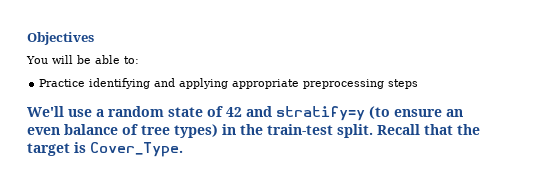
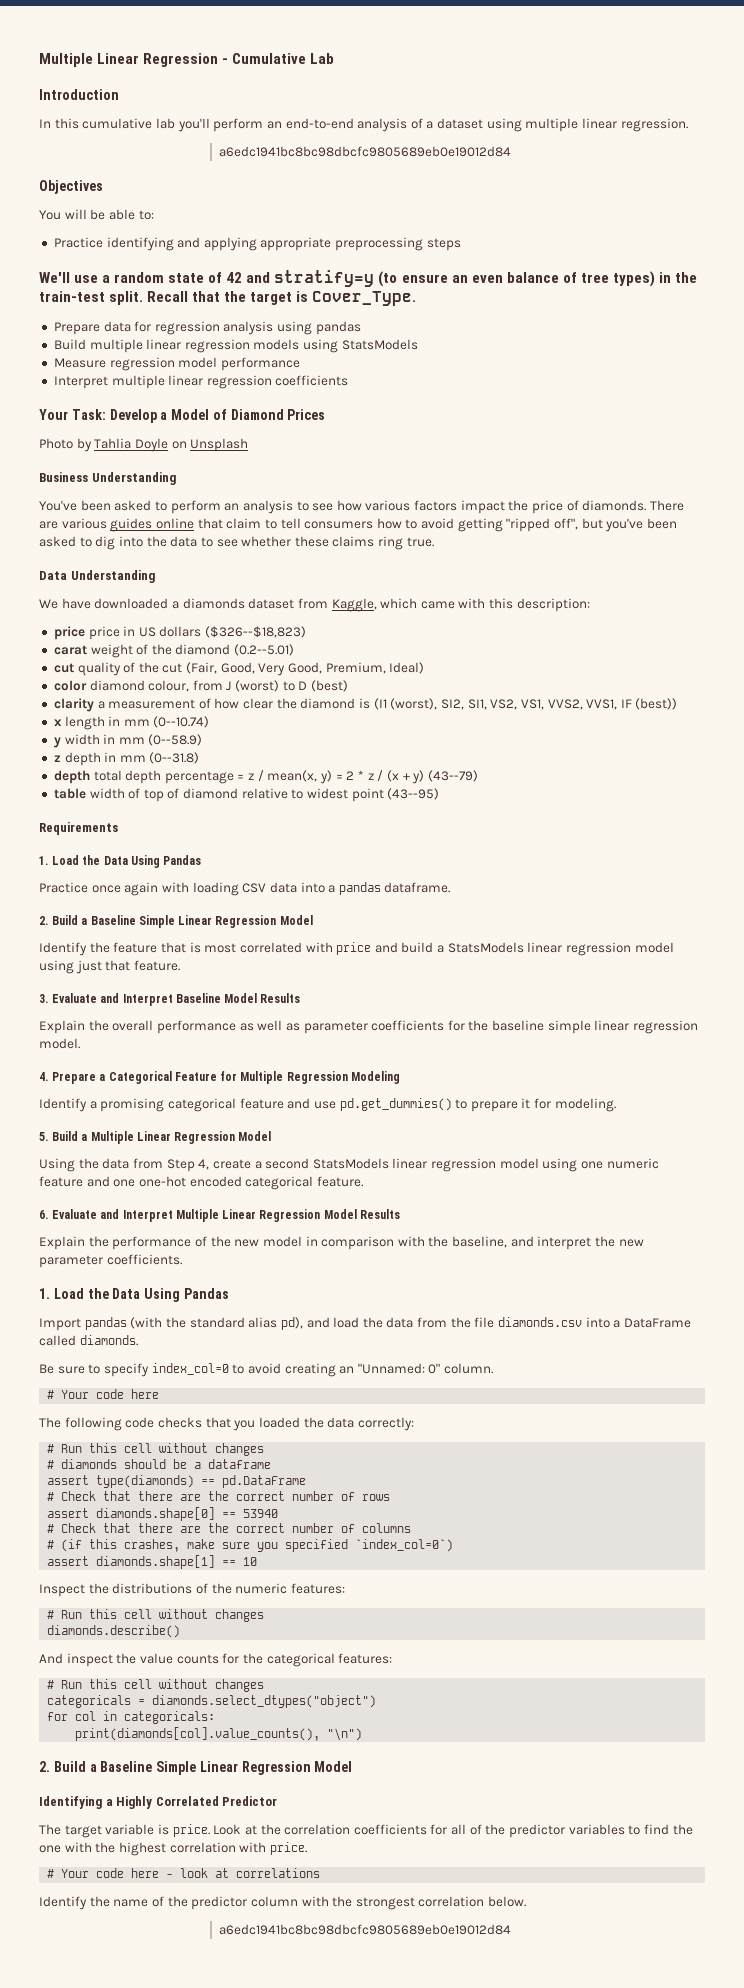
+ Multiple Linear Regression - Cumulative Lab
+ Introduction
+ In this cumulative lab you'll perform an end-to-end analysis of a dataset using multiple linear regression.
+ a6edc1941bc8bc98dbcfc9805689eb0e19012d84
+ Prepare data for regression analysis using pandas
+ Build multiple linear regression models using StatsModels
+ Measure regression model performance
+ Interpret multiple linear regression coefficients
+ Your Task: Develop a Model of Diamond Prices
+ Photo by Tahlia Doyle on Unsplash
+ Business Understanding
+ You've been asked to perform an analysis to see how various factors impact the price of diamonds. There are various guides online that claim to tell consumers how to avoid getting "ripped off", but you've been asked to dig into the data to see whether these claims ring true.
+ Data Understanding
+ We have downloaded a diamonds dataset from Kaggle, which came with this description:
+ price price in US dollars ($326--$18,823)
+ carat weight of the diamond (0.2--5.01)
+ cut quality of the cut (Fair, Good, Very Good, Premium, Ideal)
+ color diamond colour, from J (worst) to D (best)
+ clarity a measurement of how clear the diamond is (I1 (worst), SI2, SI1, VS2, VS1, VVS2, VVS1, IF (best))
+ x length in mm (0--10.74)
+ y width in mm (0--58.9)
+ z depth in mm (0--31.8)
+ depth total depth percentage = z / mean(x, y) = 2 * z / (x + y) (43--79)
+ table width of top of diamond relative to widest point (43--95)
+ Requirements
+ 1. Load the Data Using Pandas
+ Practice once again with loading CSV data into a pandas dataframe.
+ 2. Build a Baseline Simple Linear Regression Model
+ Identify the feature that is most correlated with price and build a StatsModels linear regression model using just that feature.
+ 3. Evaluate and Interpret Baseline Model Results
+ Explain the overall performance as well as parameter coefficients for the baseline simple linear regression model.
+ 4. Prepare a Categorical Feature for Multiple Regression Modeling
+ Identify a promising categorical feature and use pd.get_dummies() to prepare it for modeling.
+ 5. Build a Multiple Linear Regression Model
+ Using the data from Step 4, create a second StatsModels linear regression model using one numeric feature and one one-hot encoded categorical feature.
+ 6. Evaluate and Interpret Multiple Linear Regression Model Results
+ Explain the performance of the new model in comparison with the baseline, and interpret the new parameter coefficients.
+ 1. Load the Data Using Pandas
+ Import pandas (with the standard alias pd), and load the data from the file diamonds.csv into a DataFrame called diamonds.
+ Be sure to specify index_col=0 to avoid creating an "Unnamed: 0" column.
+ # Your code here
+ The following code checks that you loaded the data correctly:
+ # Run this cell without changes
+ # diamonds should be a dataframe
+ assert type(diamonds) == pd.DataFrame
+ # Check that there are the correct number of rows
+ assert diamonds.shape[0] == 53940
+ # Check that there are the correct number of columns
+ # (if this crashes, make sure you specified `index_col=0`)
+ assert diamonds.shape[1] == 10
+ Inspect the distributions of the numeric features:
+ # Run this cell without changes
+ diamonds.describe()
+ And inspect the value counts for the categorical features:
+ # Run this cell without changes
+ categoricals = diamonds.select_dtypes("object")
+ for col in categoricals:
+ print(diamonds[col].value_counts(), "\n")
+ 2. Build a Baseline Simple Linear Regression Model
+ Identifying a Highly Correlated Predictor
+ The target variable is price. Look at the correlation coefficients for all of the predictor variables to find the one with the highest correlation with price.
+ # Your code here - look at correlations
+ Identify the name of the predictor column with the strongest correlation below.
+ a6edc1941bc8bc98dbcfc9805689eb0e19012d84

